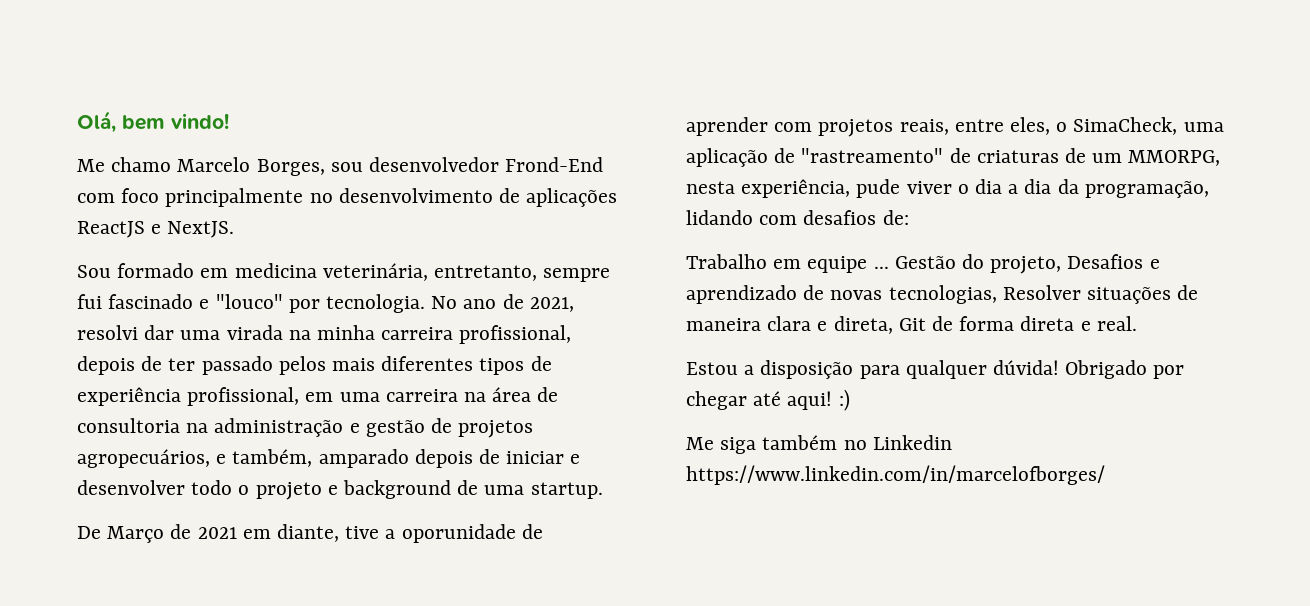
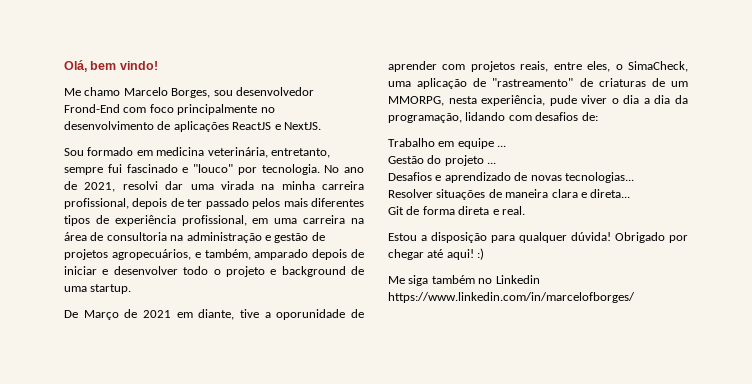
- Trabalho em equipe ... Gestão do projeto, Desafios e aprendizado de novas tecnologias, Resolver situações de maneira clara e direta, Git de forma direta e real.
+ Trabalho em equipe ...
+ Gestão do projeto ...
+ Desafios e aprendizado de novas tecnologias...
+ Resolver situações de maneira clara e direta...
+ Git de forma direta e real.

